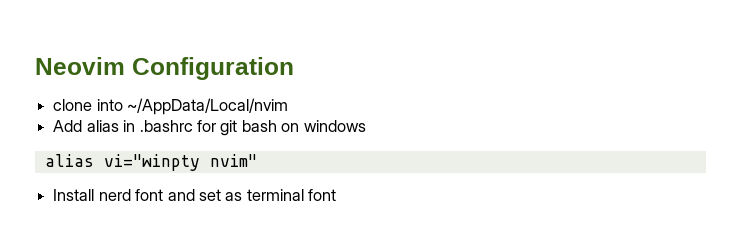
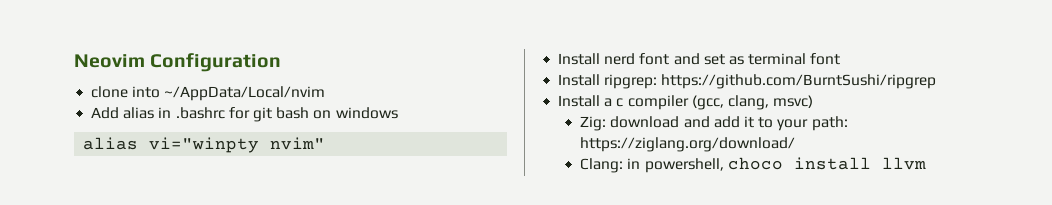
+ Install ripgrep: https://github.com/BurntSushi/ripgrep
+ Install a c compiler (gcc, clang, msvc)
+ Zig: download and add it to your path: https://ziglang.org/download/
+ Clang: in powershell, choco install llvm

